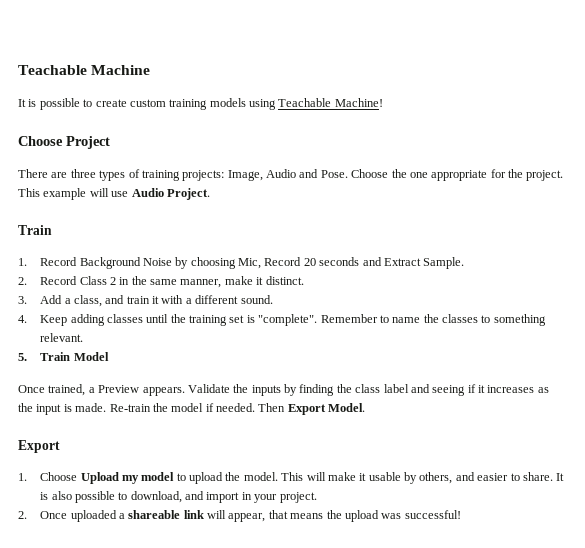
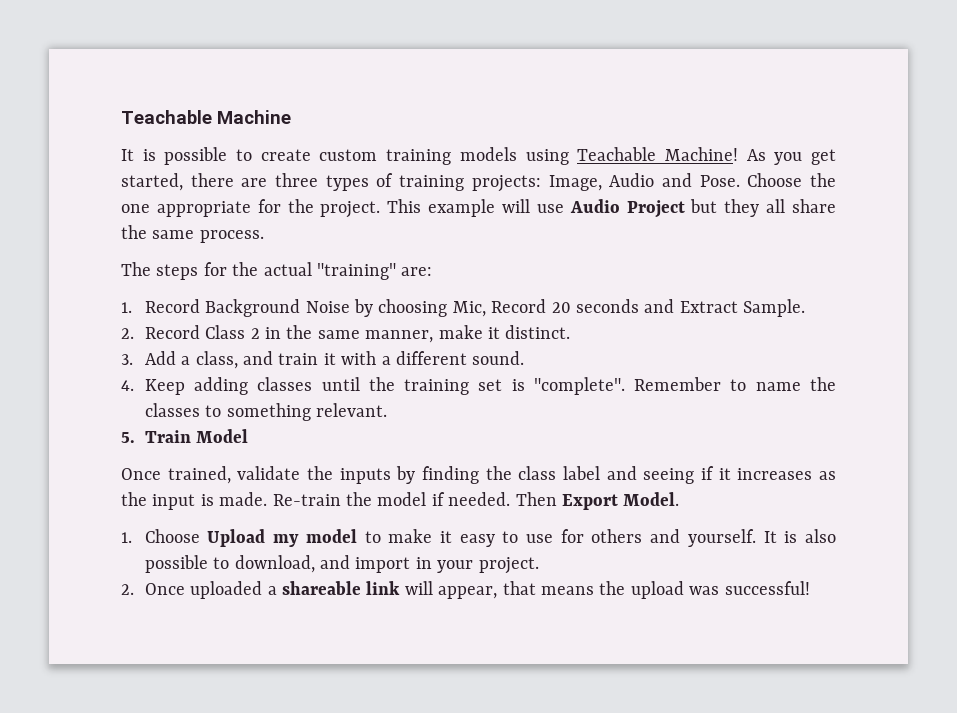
- It is possible to create custom training models using Teachable Machine!
- Choose Project
- There are three types of training projects: Image, Audio and Pose.
+ It is possible to create custom training models using Teachable Machine! As you get started, there are three types of training projects: Image, Audio and Pose.
- This example will use Audio Project.
- Train
+ This example will use Audio Project but they all share the same process.
+ The steps for the actual "training" are:
- Once trained, a Preview appears. Validate the inputs by finding the class label and seeing if it increases as the input is made.
+ Once trained, validate the inputs by finding the class label and seeing if it increases as the input is made.
  Then Export Model.
- Export
- 1. Choose Upload my model to upload the model. This will make it usable by others, and easier to share.
+ 1. Choose Upload my model to make it easy to use for others and yourself.

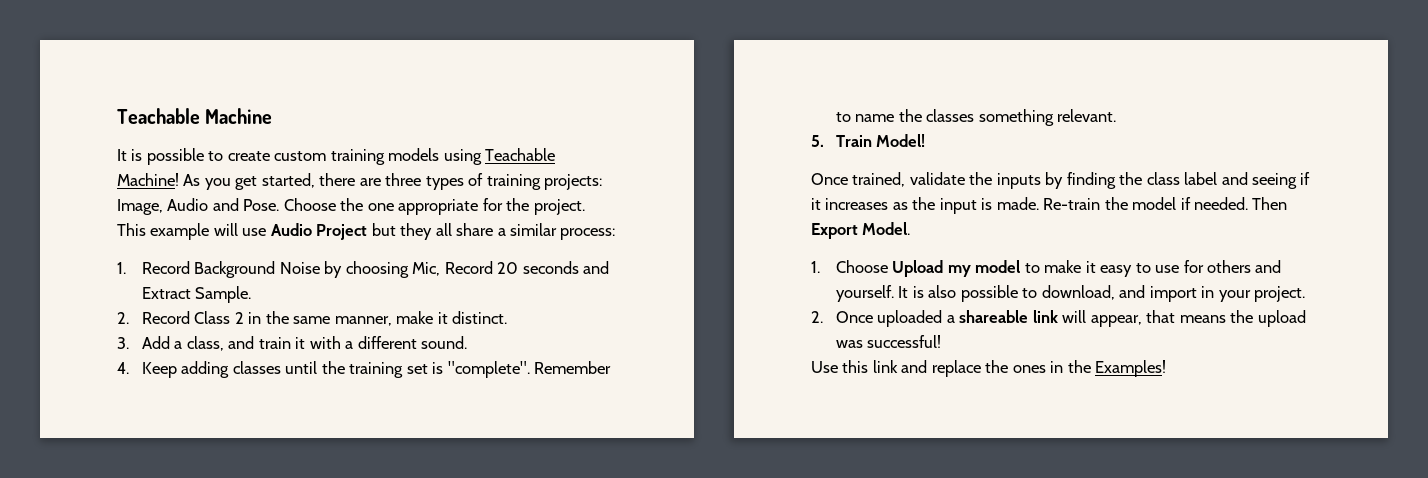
- This example will use Audio Project but they all share the same process.
- The steps for the actual "training" are:
+ This example will use Audio Project but they all share a similar process:
- Remember to name the classes to something relevant.
+ Remember to name the classes something relevant.
- 5. Train Model
+ 5. Train Model!
+ Use this link and replace the ones in the Examples!

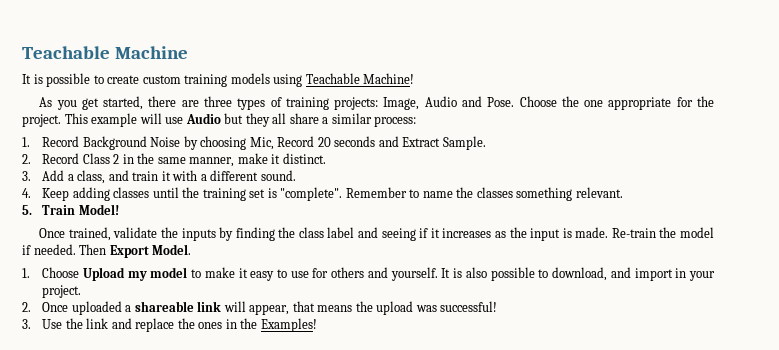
- It is possible to create custom training models using Teachable Machine! As you get started, there are three types of training projects: Image, Audio and Pose.
+ It is possible to create custom training models using Teachable Machine!
+ As you get started, there are three types of training projects: Image, Audio and Pose.
- This example will use Audio Project but they all share a similar process:
+ This example will use Audio but they all share a similar process:
- Use this link and replace the ones in the Examples!
+ 3. Use the link and replace the ones in the Examples!

